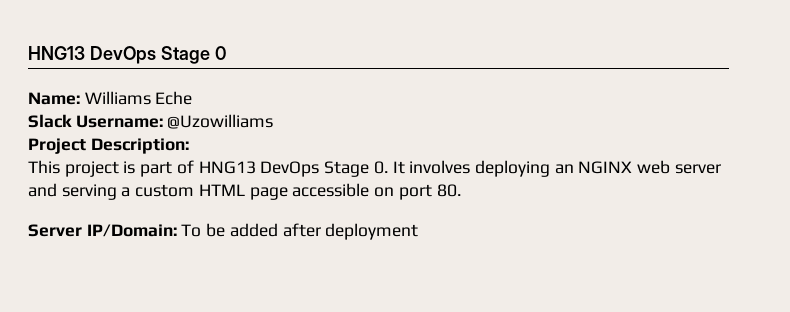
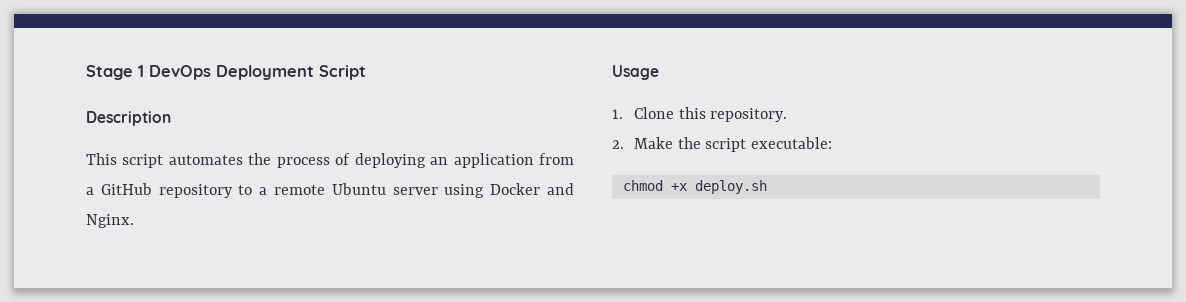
- HNG13 DevOps Stage 0
- Name: Williams Eche
- Slack Username: @Uzowilliams
- Project Description:
- This project is part of HNG13 DevOps Stage 0. It involves deploying an NGINX web server and serving a custom HTML page accessible on port 80.
- Server IP/Domain: To be added after deployment
+ Stage 1 DevOps Deployment Script
+ Description
+ This script automates the process of deploying an application from a GitHub repository to a remote Ubuntu server using Docker and Nginx.
+ Usage
+ 1. Clone this repository.
+ 2. Make the script executable:
+ chmod +x deploy.sh

